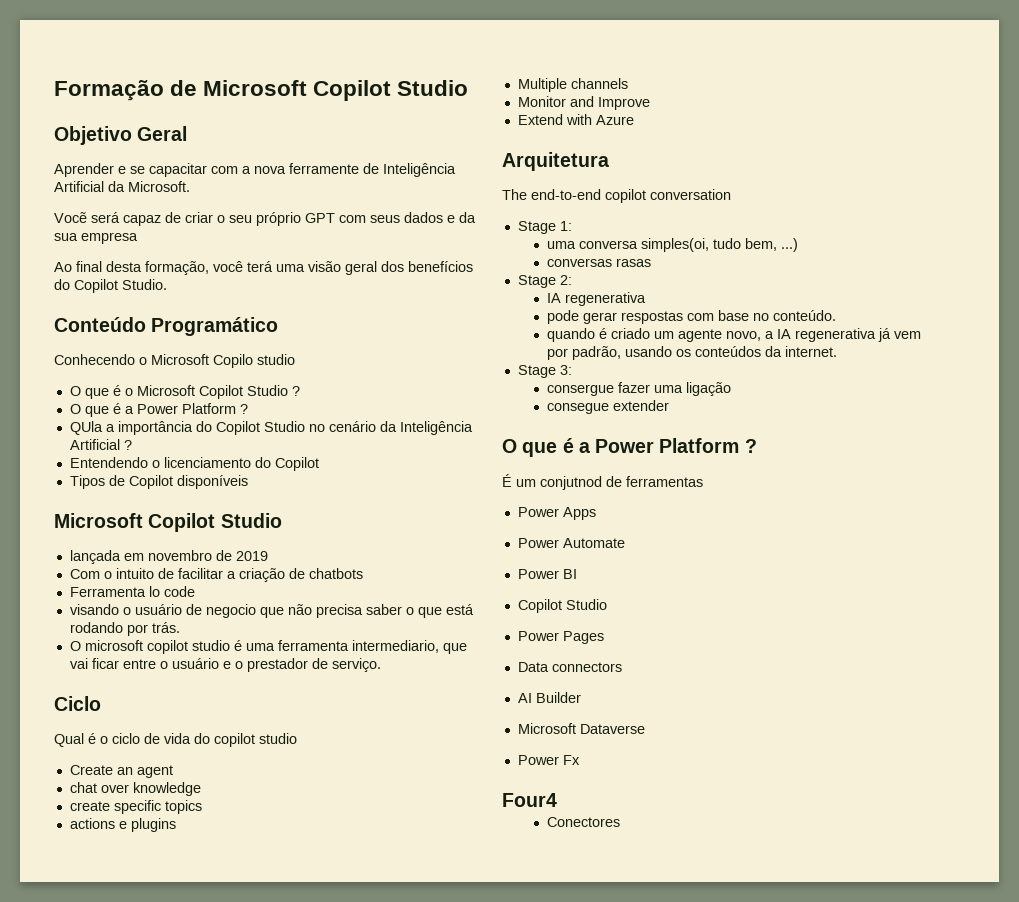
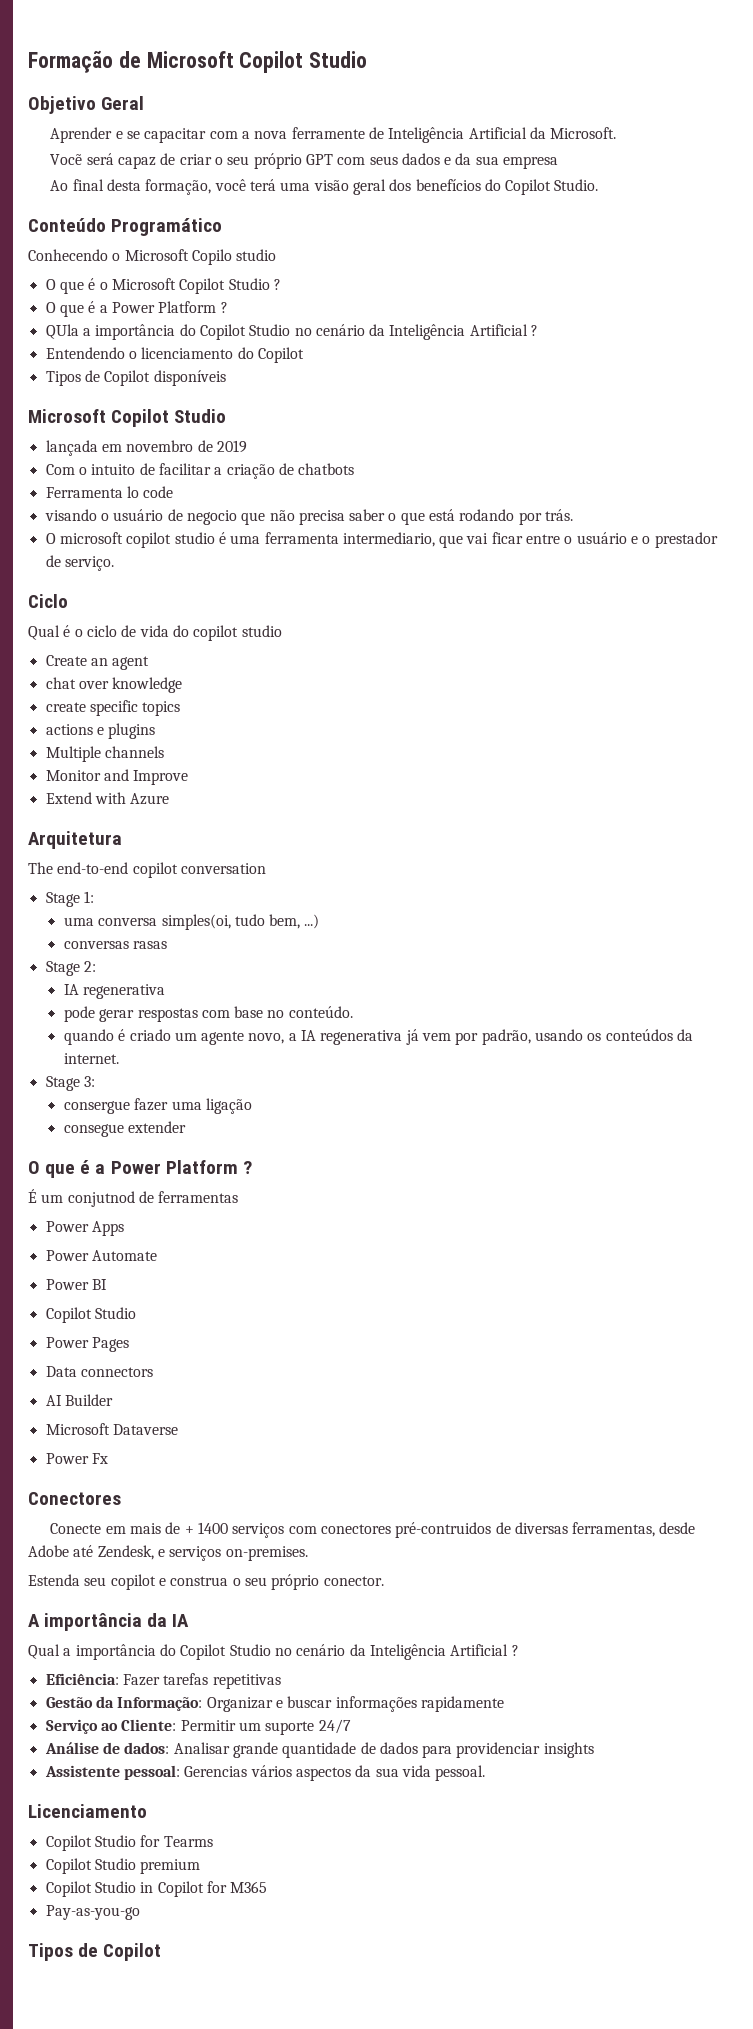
- Four4
  Conectores
+ Conecte em mais de + 1400 serviços com conectores pré-contruidos de diversas ferramentas, desde Adobe até Zendesk, e serviços on-premises.
+ Estenda seu copilot e construa o seu próprio conector.
+ A importância da IA
+ Qual a importância do Copilot Studio no cenário da Inteligência Artificial ?
+ Eficiência: Fazer tarefas repetitivas
+ Gestão da Informação: Organizar e buscar informações rapidamente
+ Serviço ao Cliente: Permitir um suporte 24/7
+ Análise de dados: Analisar grande quantidade de dados para providenciar insights
+ Assistente pessoal: Gerencias vários aspectos da sua vida pessoal.
+ Licenciamento
+ Copilot Studio for Tearms
+ Copilot Studio premium
+ Copilot Studio in Copilot for M365
+ Pay-as-you-go
+ Tipos de Copilot

